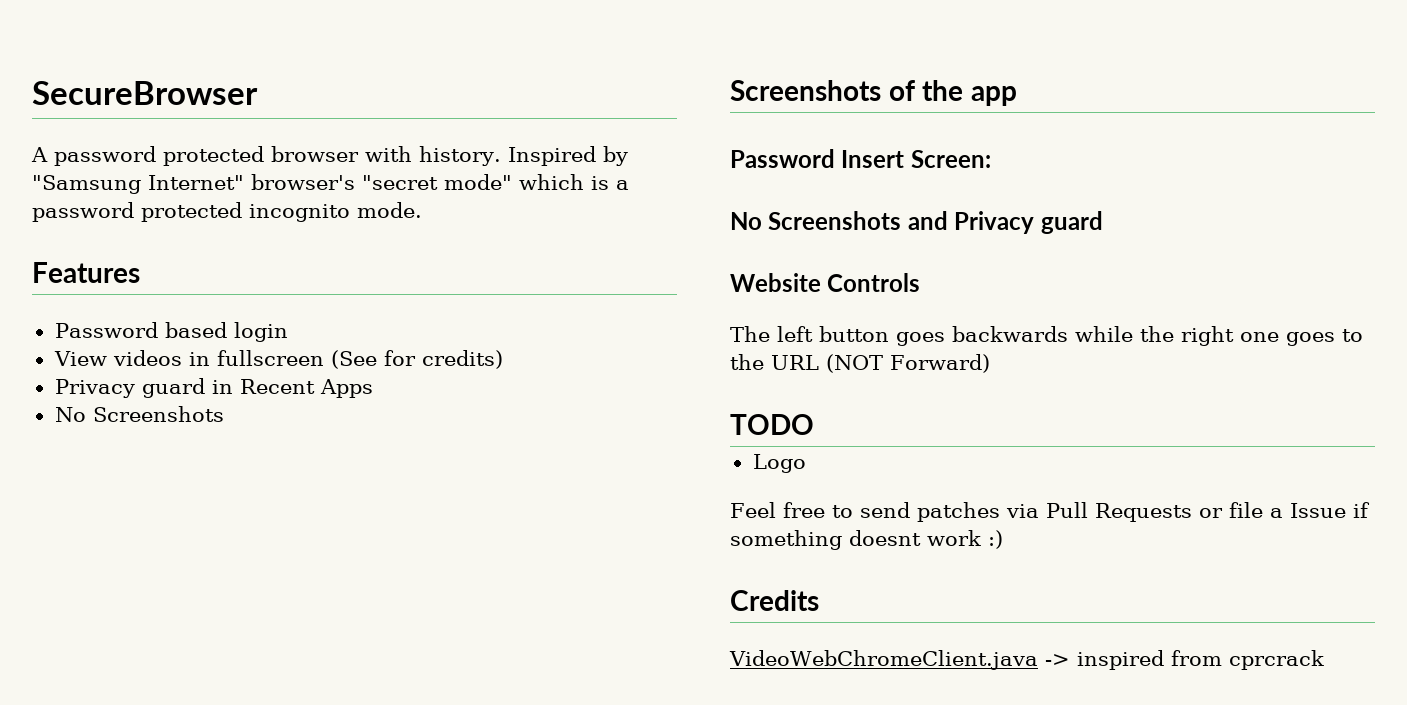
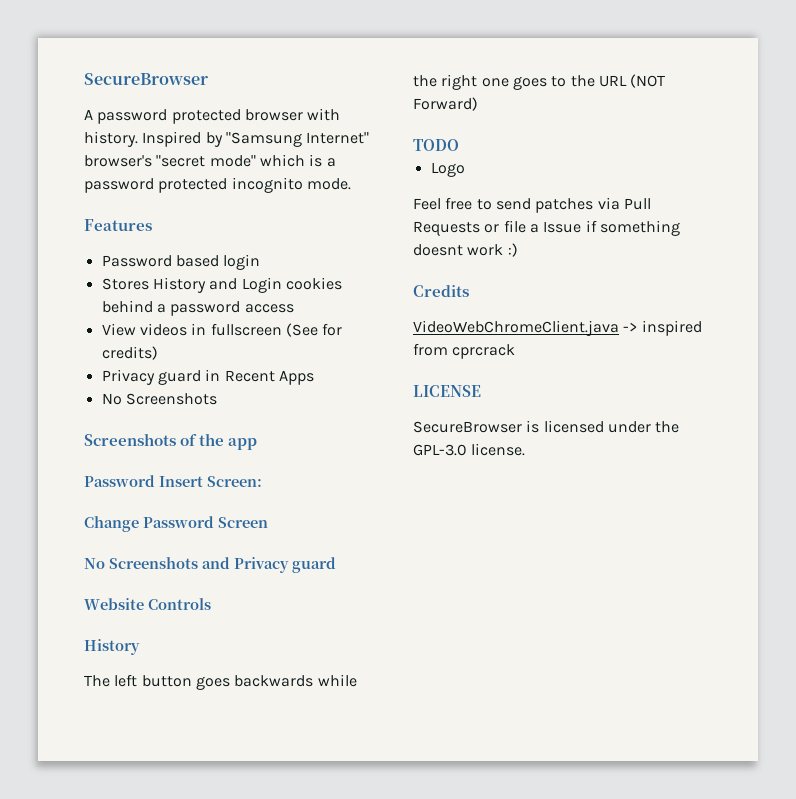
+ Stores History and Login cookies behind a password access
+ Change Password Screen
  Website Controls
+ History
+ LICENSE
+ SecureBrowser is licensed under the GPL-3.0 license.

